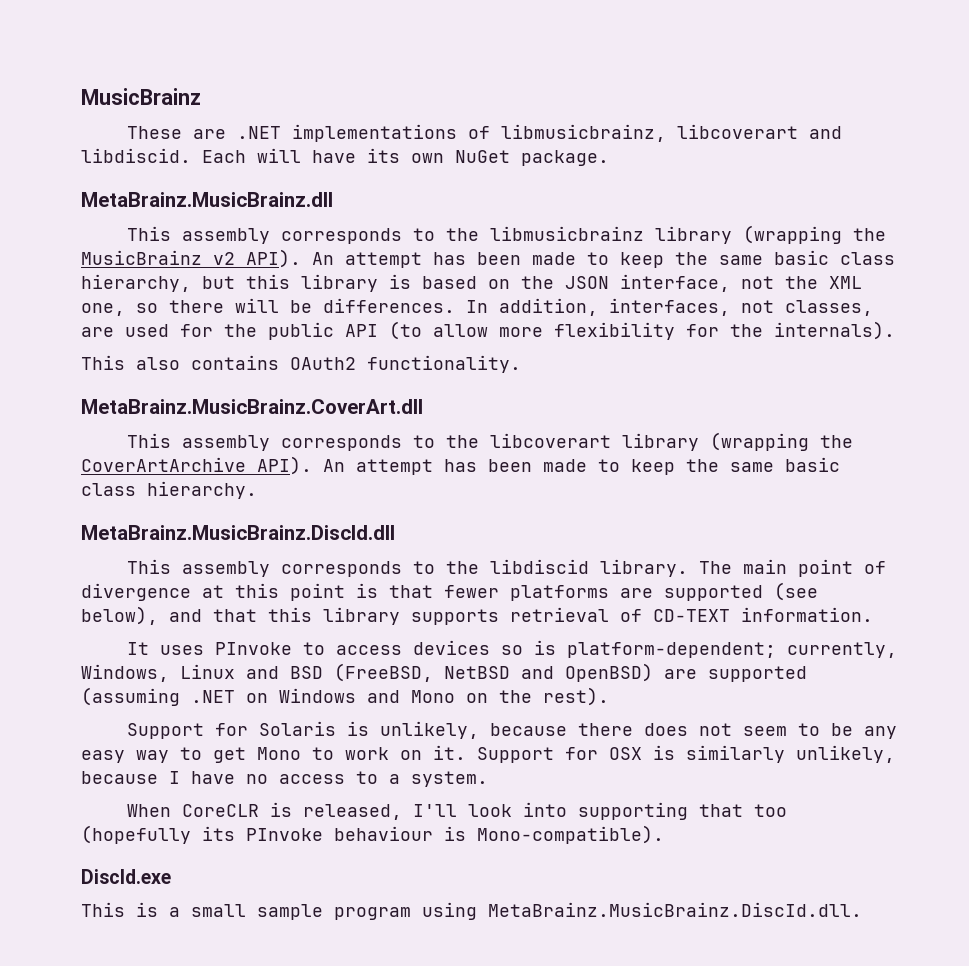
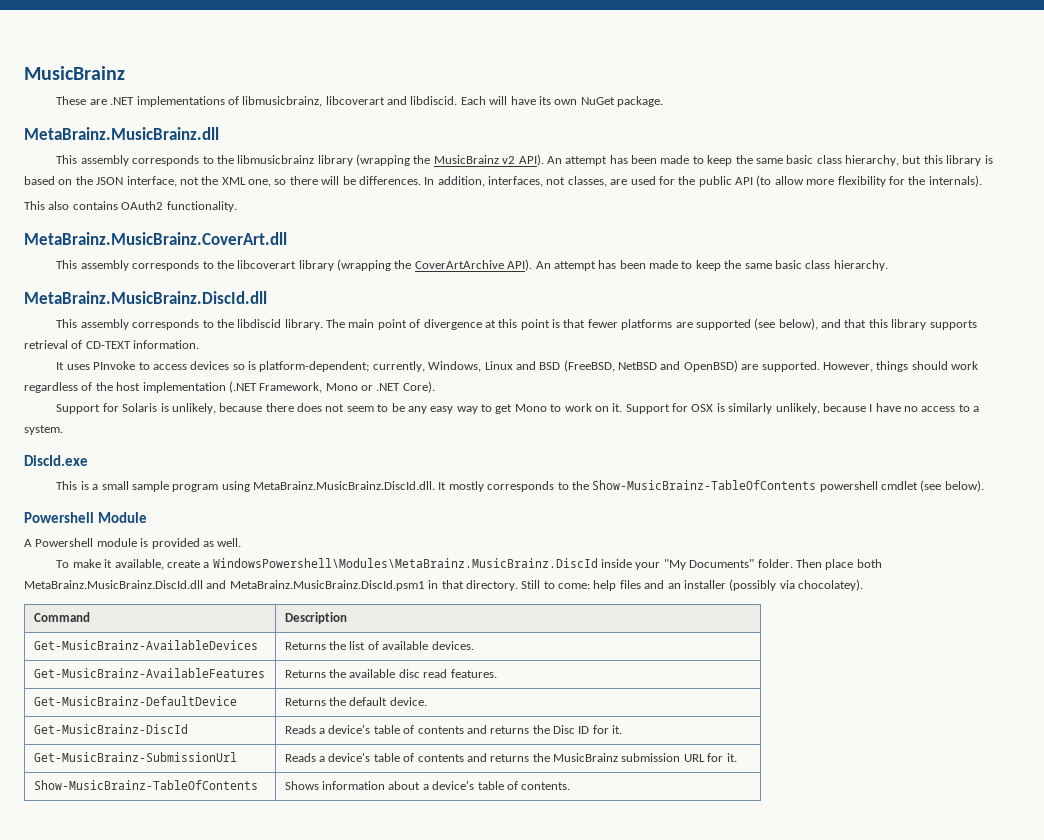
- It uses PInvoke to access devices so is platform-dependent; currently, Windows, Linux and BSD (FreeBSD, NetBSD and OpenBSD) are supported (assuming .NET on Windows and Mono on the rest).
+ It uses PInvoke to access devices so is platform-dependent; currently, Windows, Linux and BSD (FreeBSD, NetBSD and OpenBSD) are supported. However, things should work regardless of the host implementation (.NET Framework, Mono or .NET Core).
- When CoreCLR is released, I'll look into supporting that too (hopefully its PInvoke behaviour is Mono-compatible).
- This is a small sample program using MetaBrainz.MusicBrainz.DiscId.dll.
+ This is a small sample program using MetaBrainz.MusicBrainz.DiscId.dll. It mostly corresponds to the Show-MusicBrainz-TableOfContents powershell cmdlet (see below).
+ Powershell Module
+ A Powershell module is provided as well.
+ To make it available, create a WindowsPowershell\Modules\MetaBrainz.MusicBrainz.DiscId inside your "My Documents" folder. Then place both MetaBrainz.MusicBrainz.DiscId.dll and MetaBrainz.MusicBrainz.DiscId.psm1 in that directory. Still to come: help files and an installer (possibly via chocolatey).
+ Command | Description
+ Get-MusicBrainz-AvailableDevices | Returns the list of available devices.
+ Get-MusicBrainz-AvailableFeatures | Returns the available disc read features.
+ Get-MusicBrainz-DefaultDevice | Returns the default device.
+ Get-MusicBrainz-DiscId | Reads a device's table of contents and returns the Disc ID for it.
+ Get-MusicBrainz-SubmissionUrl | Reads a device's table of contents and returns the MusicBrainz submission URL for it.
+ Show-MusicBrainz-TableOfContents | Shows information about a device's table of contents.

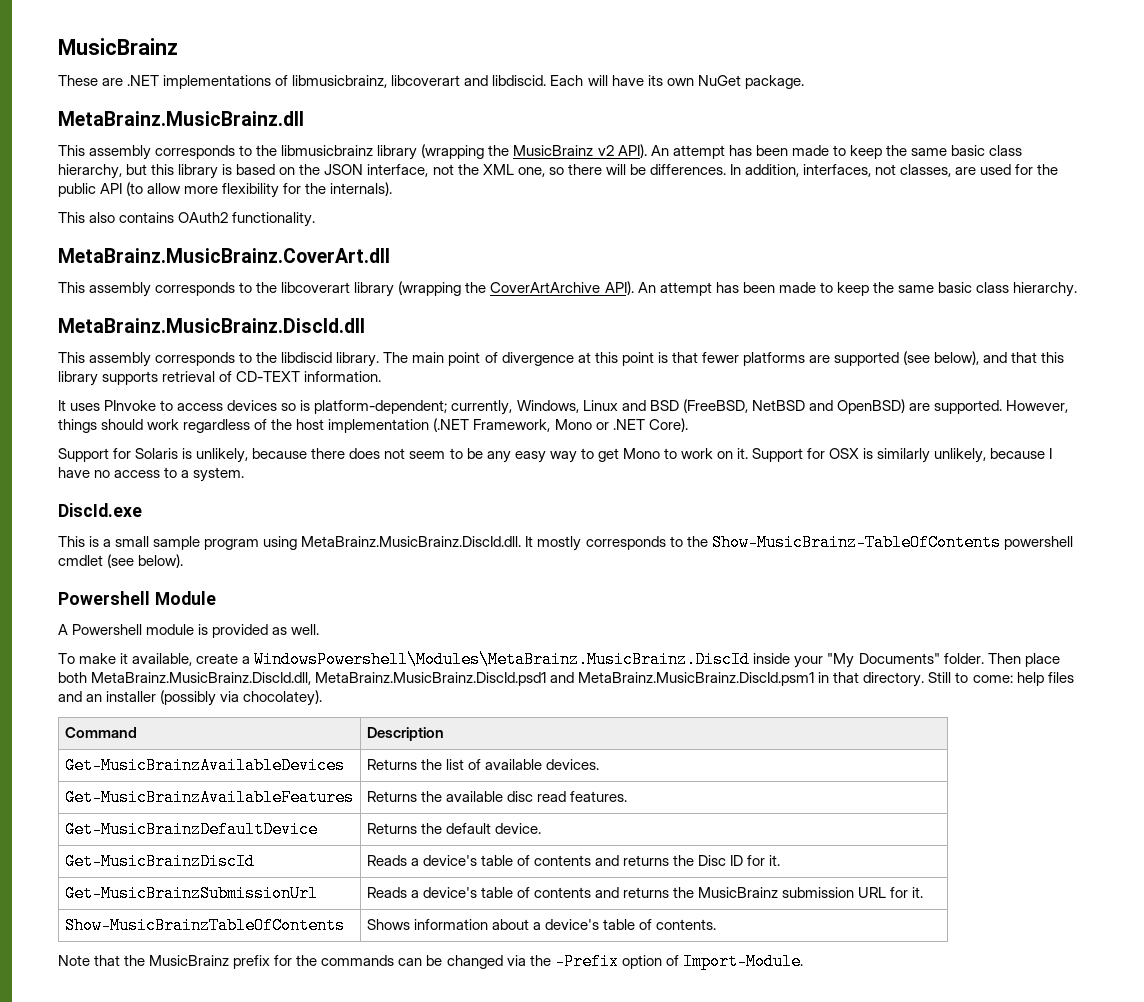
- Then place both MetaBrainz.MusicBrainz.DiscId.dll and MetaBrainz.MusicBrainz.DiscId.psm1 in that directory.
+ Then place both MetaBrainz.MusicBrainz.DiscId.dll, MetaBrainz.MusicBrainz.DiscId.psd1 and MetaBrainz.MusicBrainz.DiscId.psm1 in that directory.
- Get-MusicBrainz-AvailableDevices | Returns the list of available devices.
+ Get-MusicBrainzAvailableDevices | Returns the list of available devices.
- Get-MusicBrainz-AvailableFeatures | Returns the available disc read features.
+ Get-MusicBrainzAvailableFeatures | Returns the available disc read features.
- Get-MusicBrainz-DefaultDevice | Returns the default device.
+ Get-MusicBrainzDefaultDevice | Returns the default device.
- Get-MusicBrainz-DiscId | Reads a device's table of contents and returns the Disc ID for it.
+ Get-MusicBrainzDiscId | Reads a device's table of contents and returns the Disc ID for it.
- Get-MusicBrainz-SubmissionUrl | Reads a device's table of contents and returns the MusicBrainz submission URL for it.
+ Get-MusicBrainzSubmissionUrl | Reads a device's table of contents and returns the MusicBrainz submission URL for it.
- Show-MusicBrainz-TableOfContents | Shows information about a device's table of contents.
+ Show-MusicBrainzTableOfContents | Shows information about a device's table of contents.
+ Note that the MusicBrainz prefix for the commands can be changed via the -Prefix option of Import-Module.

